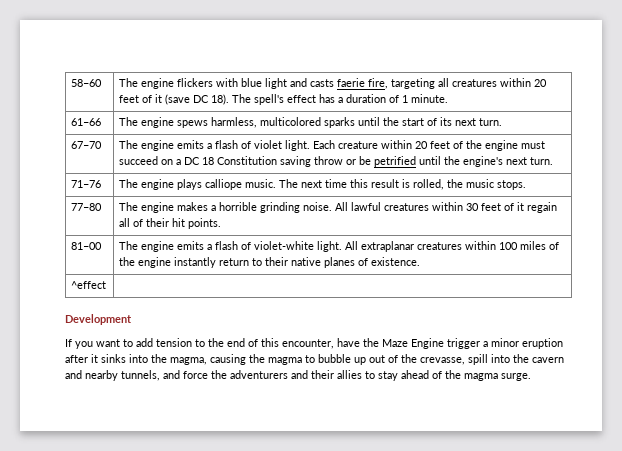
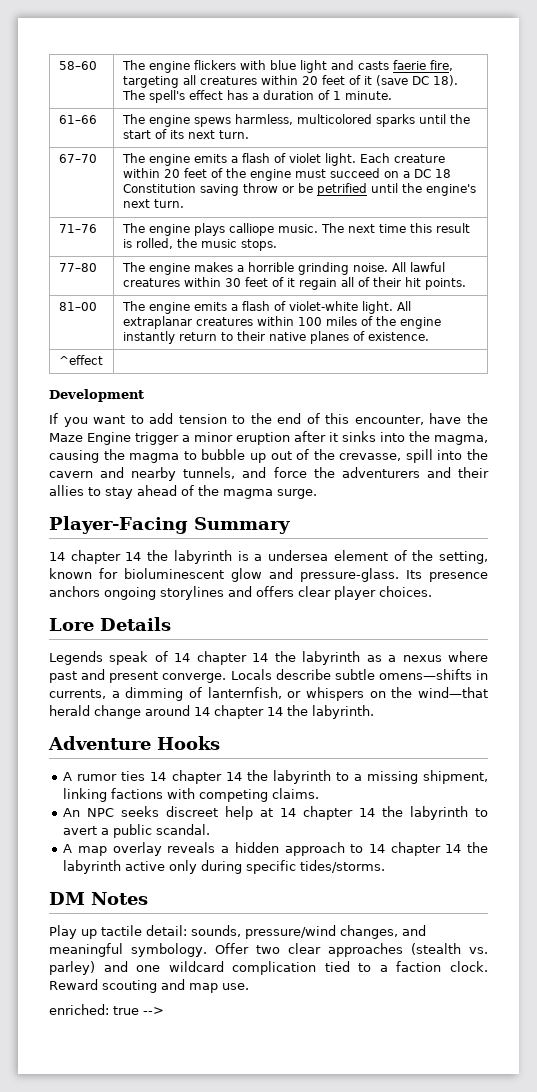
+ Player-Facing Summary
+ 14 chapter 14 the labyrinth is a undersea element of the setting, known for bioluminescent glow and pressure-glass. Its presence anchors ongoing storylines and offers clear player choices.
+ Lore Details
+ Legends speak of 14 chapter 14 the labyrinth as a nexus where past and present converge. Locals describe subtle omens—shifts in currents, a dimming of lanternfish, or whispers on the wind—that herald change around 14 chapter 14 the labyrinth.
+ Adventure Hooks
+ A rumor ties 14 chapter 14 the labyrinth to a missing shipment, linking factions with competing claims.
+ An NPC seeks discreet help at 14 chapter 14 the labyrinth to avert a public scandal.
+ A map overlay reveals a hidden approach to 14 chapter 14 the labyrinth active only during specific tides/storms.
+ DM Notes
+ Play up tactile detail: sounds, pressure/wind changes, and meaningful symbology. Offer two clear approaches (stealth vs. parley) and one wildcard complication tied to a faction clock. Reward scouting and map use.
+ enriched: true -->

